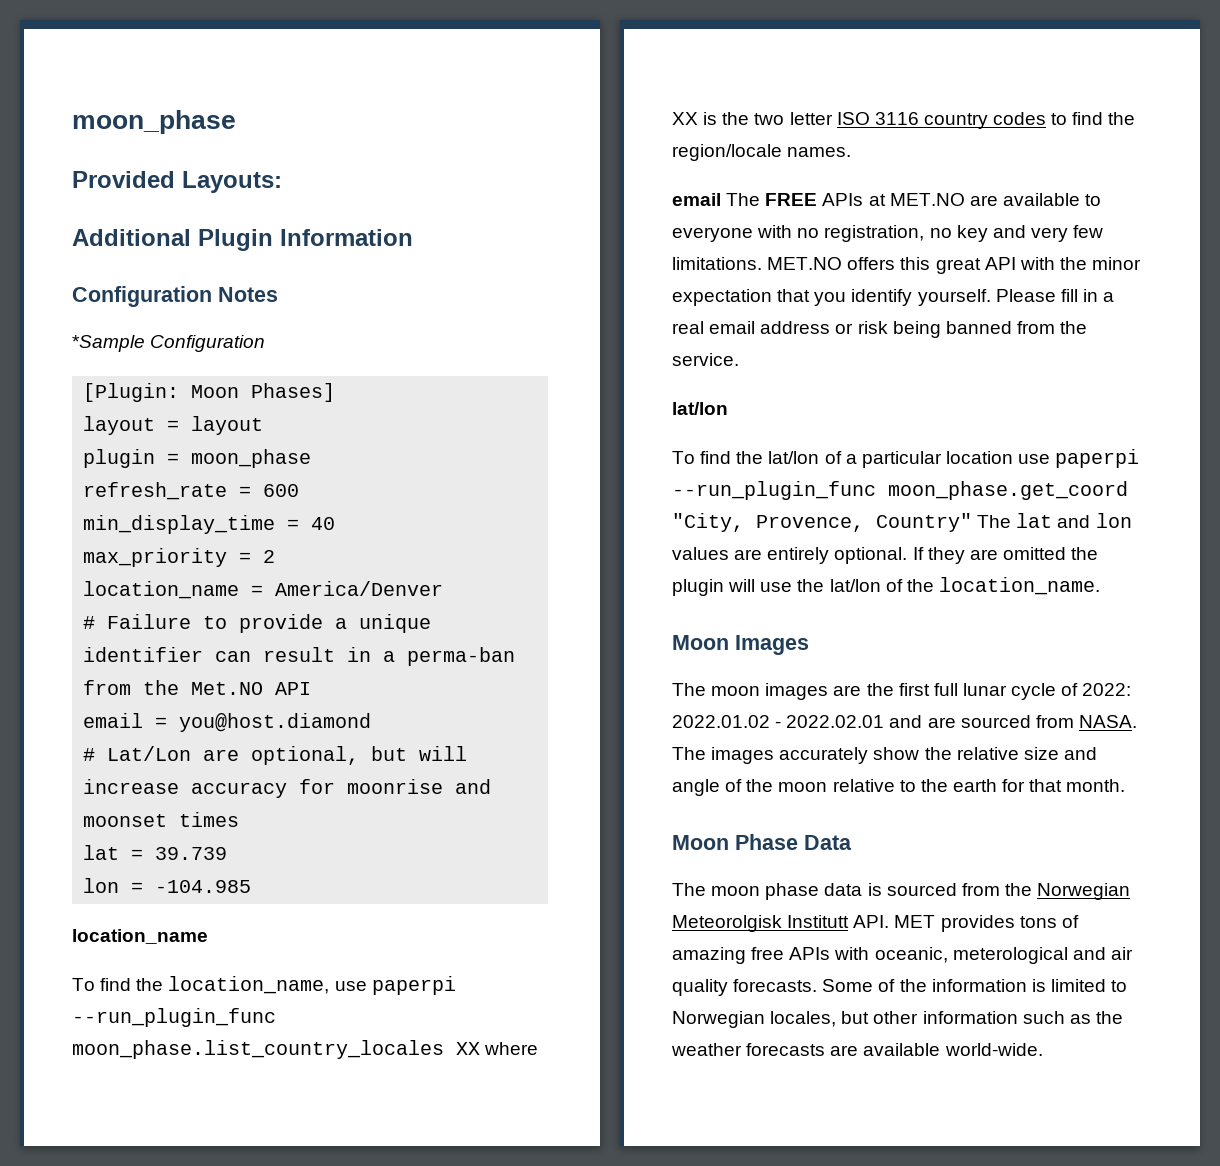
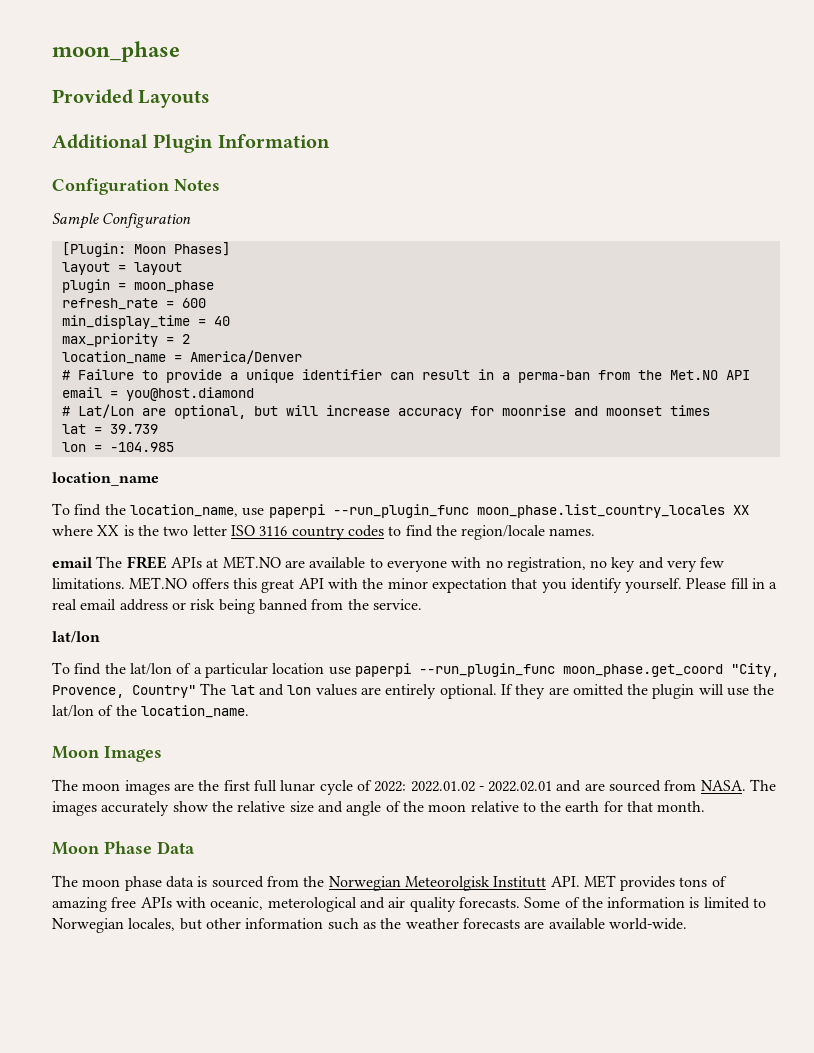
- Provided Layouts:
+ Provided Layouts
- *Sample Configuration
+ Sample Configuration

